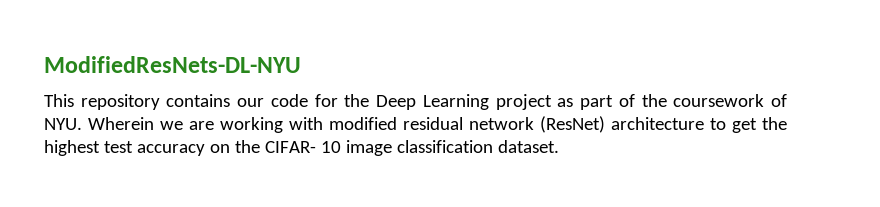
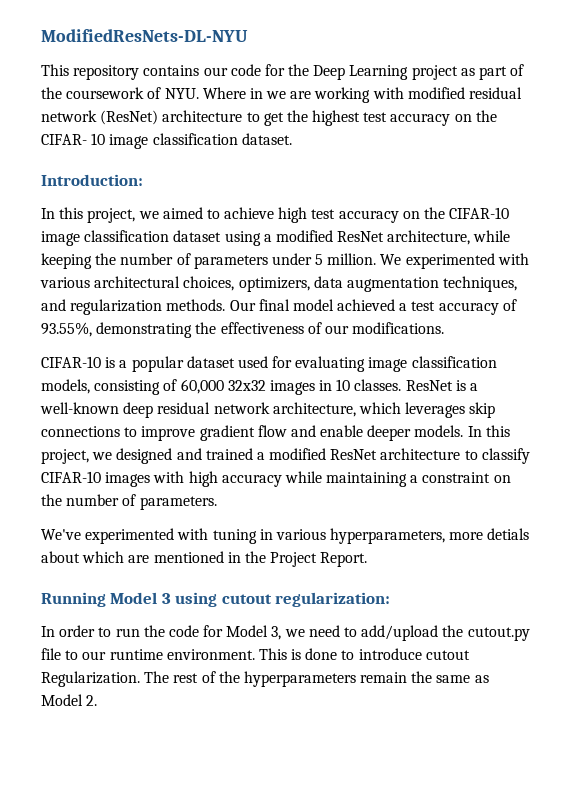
- This repository contains our code for the Deep Learning project as part of the coursework of NYU. Wherein we are working with modified residual network (ResNet) architecture to get the highest test accuracy on the CIFAR- 10 image classification dataset.
+ This repository contains our code for the Deep Learning project as part of the coursework of NYU. Where in we are working with modified residual network (ResNet) architecture to get the highest test accuracy on the CIFAR- 10 image classification dataset.
+ Introduction:
+ In this project, we aimed to achieve high test accuracy on the CIFAR-10 image classification dataset using a modified ResNet architecture, while keeping the number of parameters under 5 million. We experimented with various architectural choices, optimizers, data augmentation techniques, and regularization methods. Our final model achieved a test accuracy of 93.55%, demonstrating the effectiveness of our modifications.
+ CIFAR-10 is a popular dataset used for evaluating image classification models, consisting of 60,000 32x32 images in 10 classes. ResNet is a well-known deep residual network architecture, which leverages skip connections to improve gradient flow and enable deeper models. In this project, we designed and trained a modified ResNet architecture to classify CIFAR-10 images with high accuracy while maintaining a constraint on the number of parameters.
+ We've experimented with tuning in various hyperparameters, more detials about which are mentioned in the Project Report.
+ Running Model 3 using cutout regularization:
+ In order to run the code for Model 3, we need to add/upload the cutout.py file to our runtime environment. This is done to introduce cutout Regularization. The rest of the hyperparameters remain the same as Model 2.

